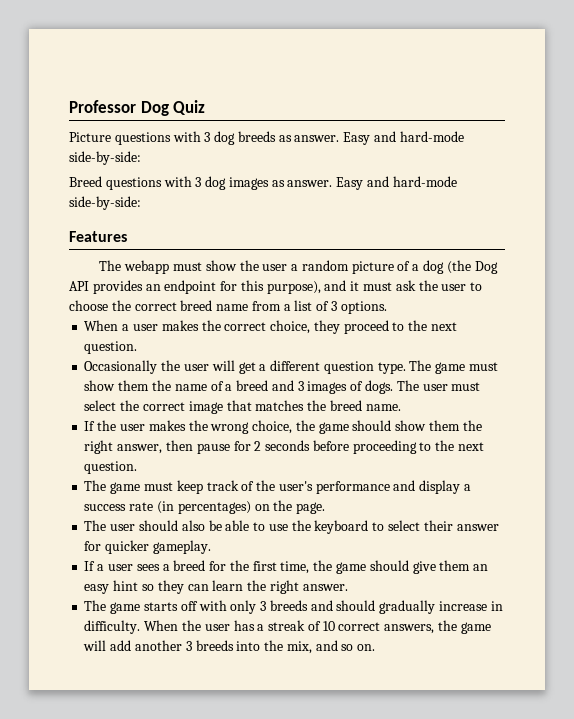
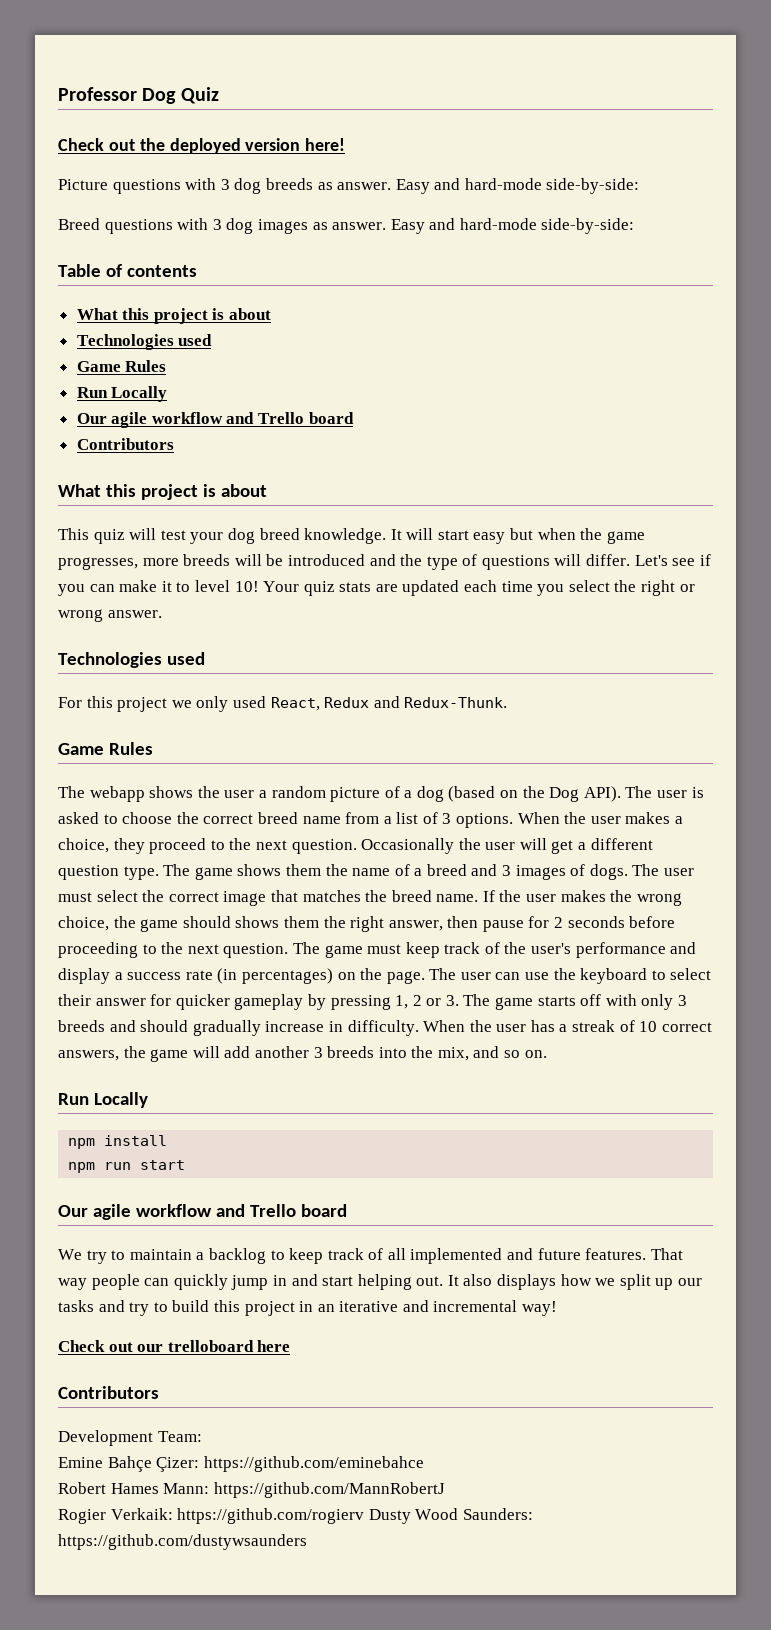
+ Check out the deployed version here!
- Features
+ Table of contents
+ What this project is about
+ Technologies used
+ Game Rules
+ Run Locally
+ Our agile workflow and Trello board
+ Contributors
+ What this project is about
+ This quiz will test your dog breed knowledge. It will start easy but when the game progresses, more breeds will be introduced and the type of questions will differ. Let's see if you can make it to level 10! Your quiz stats are updated each time you select the right or wrong answer.
+ Technologies used
+ For this project we only used React, Redux and Redux-Thunk.
+ Game Rules
- The webapp must show the user a random picture of a dog (the Dog API provides an endpoint for this purpose), and it must ask the user to choose the correct breed name from a list of 3 options.
- When a user makes the correct choice, they proceed to the next question.
- Occasionally the user will get a different question type.
+ The webapp shows the user a random picture of a dog (based on the Dog API). The user is asked to choose the correct breed name from a list of 3 options. When the user makes a choice, they proceed to the next question. Occasionally the user will get a different question type.
- The game must show them the name of a breed and 3 images of dogs.
+ The game shows them the name of a breed and 3 images of dogs.
- The user must select the correct image that matches the breed name.
- If the user makes the wrong choice, the game should show them the right answer, then pause for 2 seconds before proceeding to the next question.
- The game must keep track of the user's performance and display a success rate (in percentages) on the page.
- The user should also be able to use the keyboard to select their answer for quicker gameplay.
- If a user sees a breed for the first time, the game should give them an easy hint so they can learn the right answer.
- The game starts off with only 3 breeds and should gradually increase in difficulty.
+ The user must select the correct image that matches the breed name. If the user makes the wrong choice, the game should shows them the right answer, then pause for 2 seconds before proceeding to the next question. The game must keep track of the user's performance and display a success rate (in percentages) on the page. The user can use the keyboard to select their answer for quicker gameplay by pressing 1, 2 or 3. The game starts off with only 3 breeds and should gradually increase in difficulty.
  When the user has a streak of 10 correct answers, the game will add another 3 breeds into the mix, and so on.
+ Run Locally
+ npm install
+ npm run start
+ Our agile workflow and Trello board
+ We try to maintain a backlog to keep track of all implemented and future features. That way people can quickly jump in and start helping out. It also displays how we split up our tasks and try to build this project in an iterative and incremental way!
+ Check out our trelloboard here
+ Contributors
+ Development Team:
+ Emine Bahçe Çizer: https://github.com/eminebahce
+ Robert Hames Mann: https://github.com/MannRobertJ
+ Rogier Verkaik: https://github.com/rogierv Dusty Wood Saunders: https://github.com/dustywsaunders

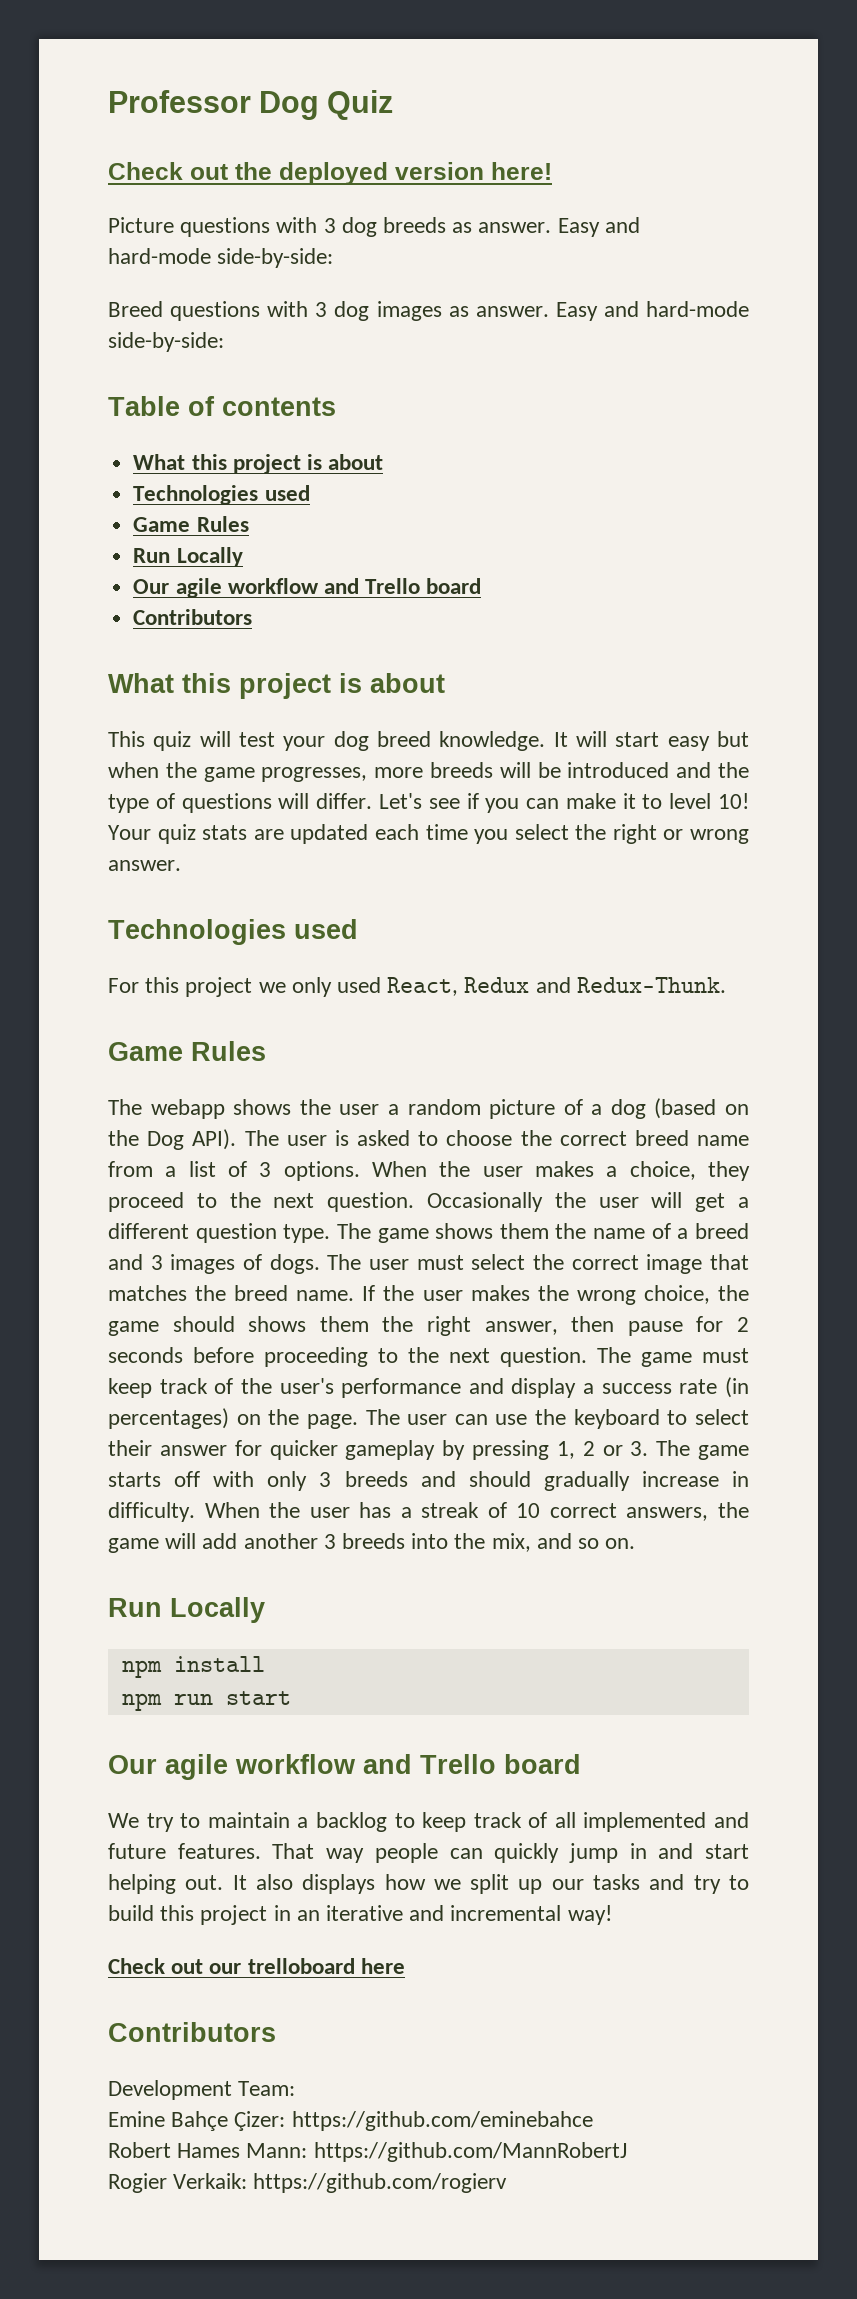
- Rogier Verkaik: https://github.com/rogierv Dusty Wood Saunders: https://github.com/dustywsaunders
+ Rogier Verkaik: https://github.com/rogierv

